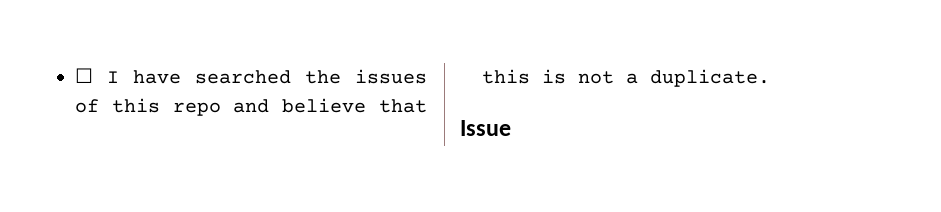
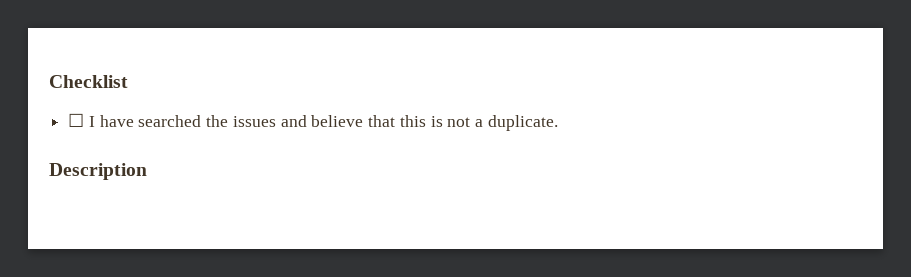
+ Checklist
- ☐ I have searched the issues of this repo and believe that this is not a duplicate.
+ ☐ I have searched the issues and believe that this is not a duplicate.
- Issue
+ Description

